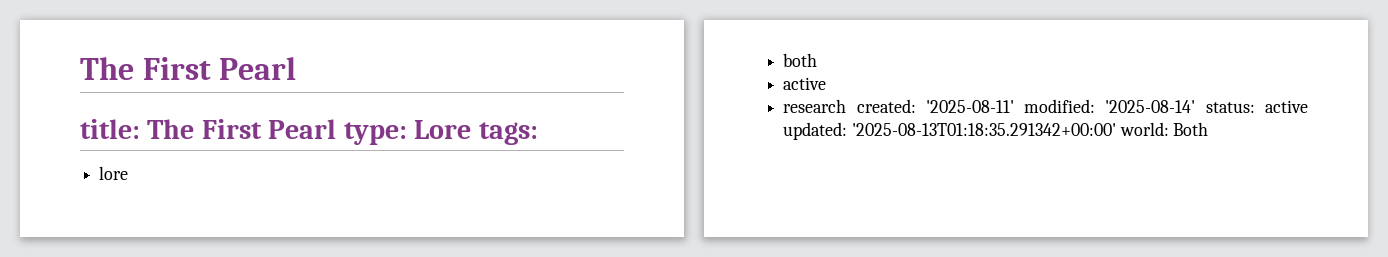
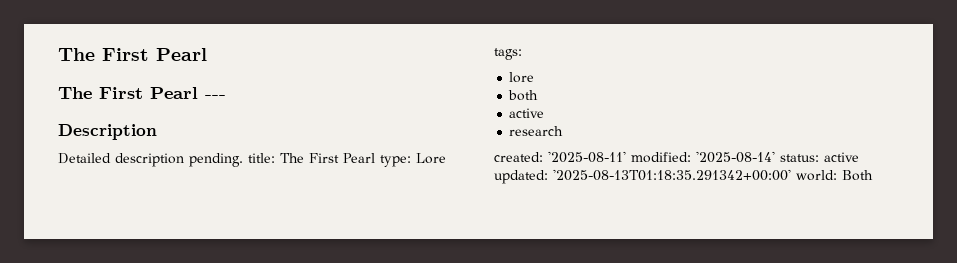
- title: The First Pearl type: Lore tags:
+ The First Pearl ---
+ Description
+ Detailed description pending. title: The First Pearl type: Lore tags:
- research created: '2025-08-11' modified: '2025-08-14' status: active updated: '2025-08-13T01:18:35.291342+00:00' world: Both
+ research
+ created: '2025-08-11' modified: '2025-08-14' status: active updated: '2025-08-13T01:18:35.291342+00:00' world: Both

